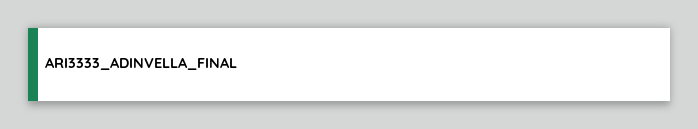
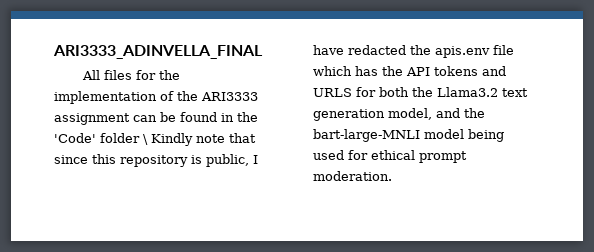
+ All files for the implementation of the ARI3333 assignment can be found in the 'Code' folder \ Kindly note that since this repository is public, I have redacted the apis.env file which has the API tokens and URLS for both the Llama3.2 text generation model, and the bart-large-MNLI model being used for ethical prompt moderation.

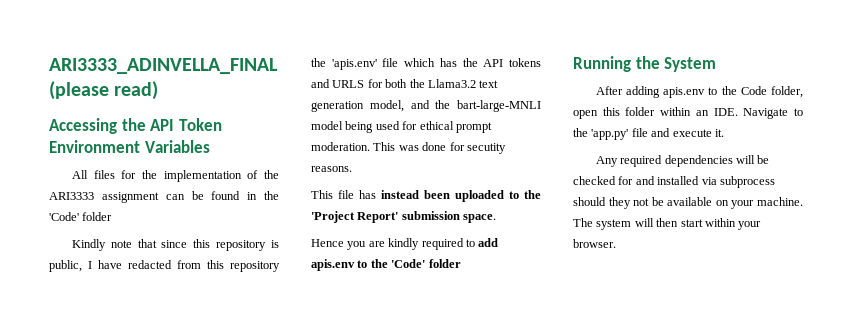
- ARI3333_ADINVELLA_FINAL
+ ARI3333_ADINVELLA_FINAL (please read)
+ Accessing the API Token Environment Variables
- All files for the implementation of the ARI3333 assignment can be found in the 'Code' folder \ Kindly note that since this repository is public, I have redacted the apis.env file which has the API tokens and URLS for both the Llama3.2 text generation model, and the bart-large-MNLI model being used for ethical prompt moderation.
+ All files for the implementation of the ARI3333 assignment can be found in the 'Code' folder
+ Kindly note that since this repository is public, I have redacted from this repository the 'apis.env' file which has the API tokens and URLS for both the Llama3.2 text generation model, and the bart-large-MNLI model being used for ethical prompt moderation.
+ This was done for secutity reasons.
+ This file has instead been uploaded to the 'Project Report' submission space.
+ Hence you are kindly required to add apis.env to the 'Code' folder
+ Running the System
+ After adding apis.env to the Code folder, open this folder within an IDE. Navigate to the 'app.py' file and execute it.
+ Any required dependencies will be checked for and installed via subprocess should they not be available on your machine. The system will then start within your browser.

